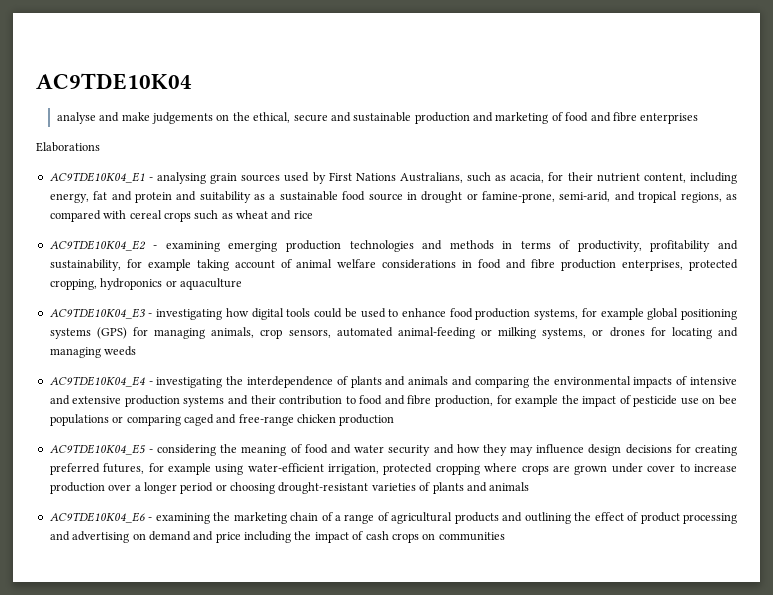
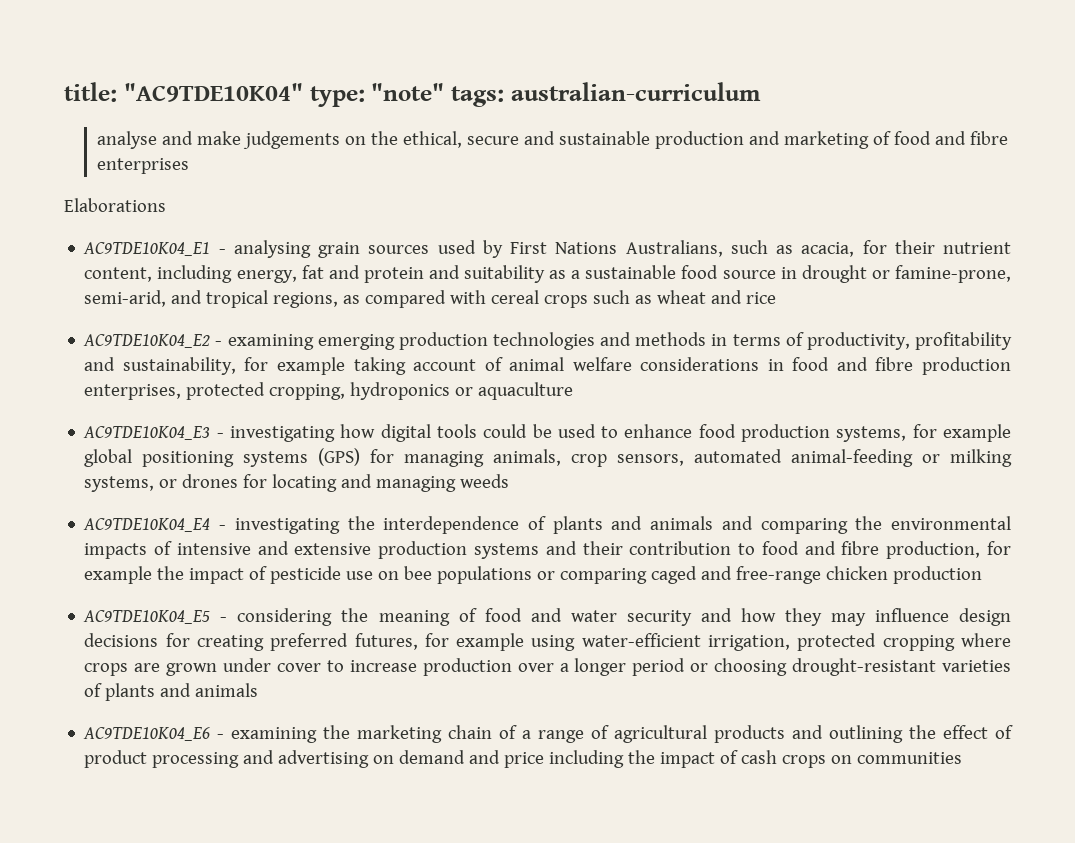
- AC9TDE10K04
+ title: "AC9TDE10K04" type: "note" tags: australian-curriculum

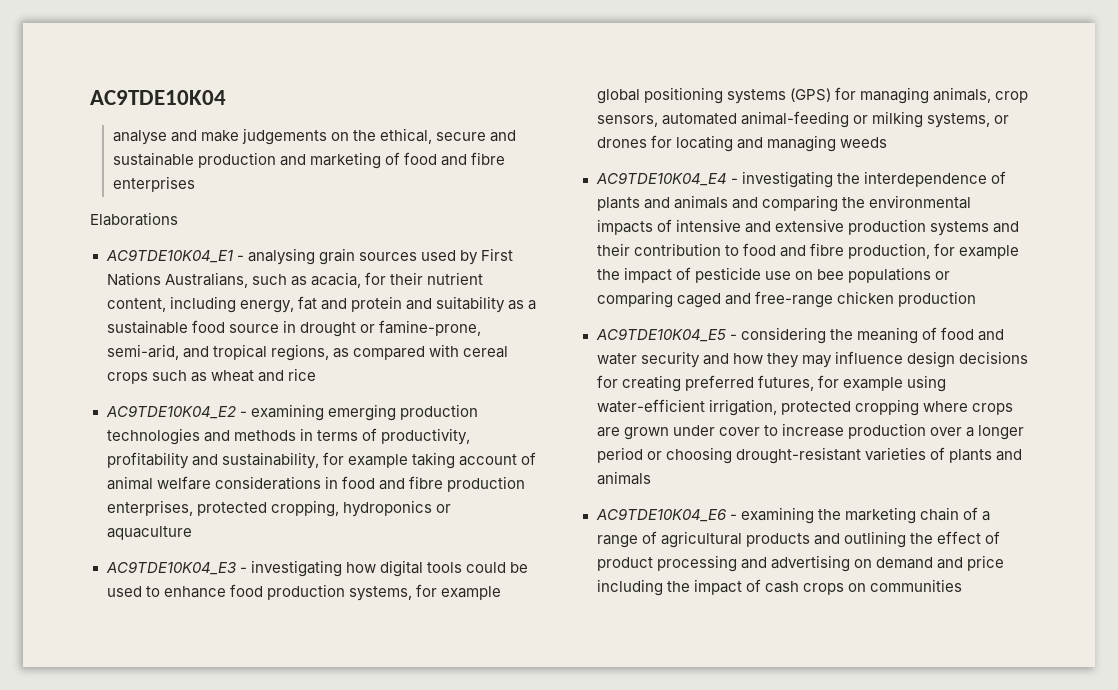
- title: "AC9TDE10K04" type: "note" tags: australian-curriculum
+ AC9TDE10K04

